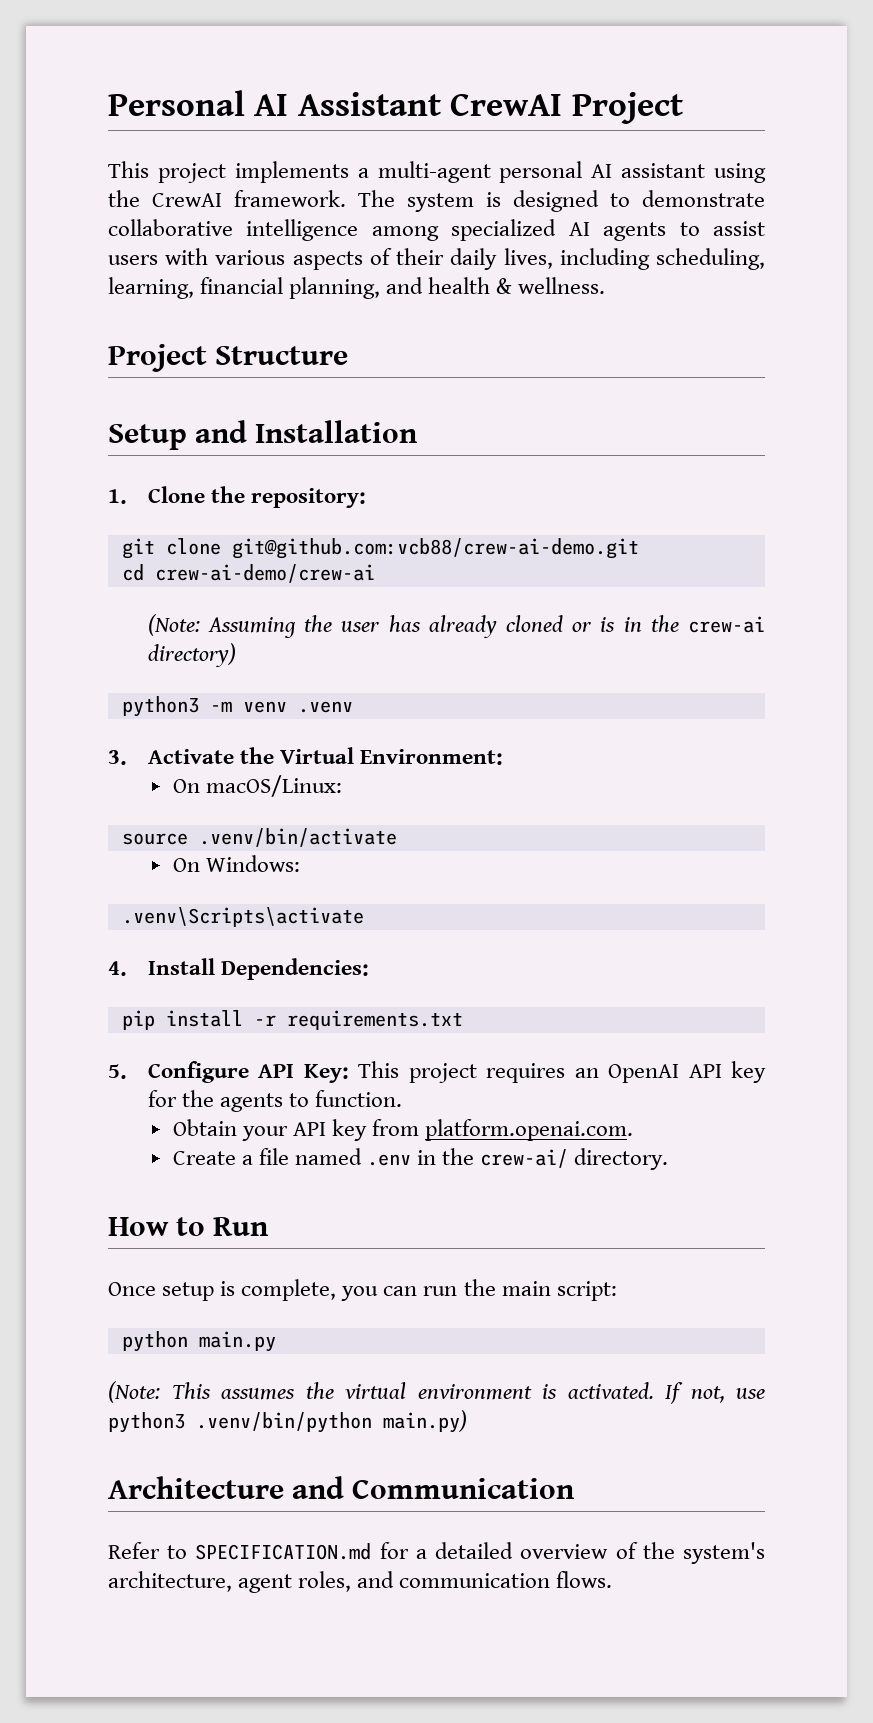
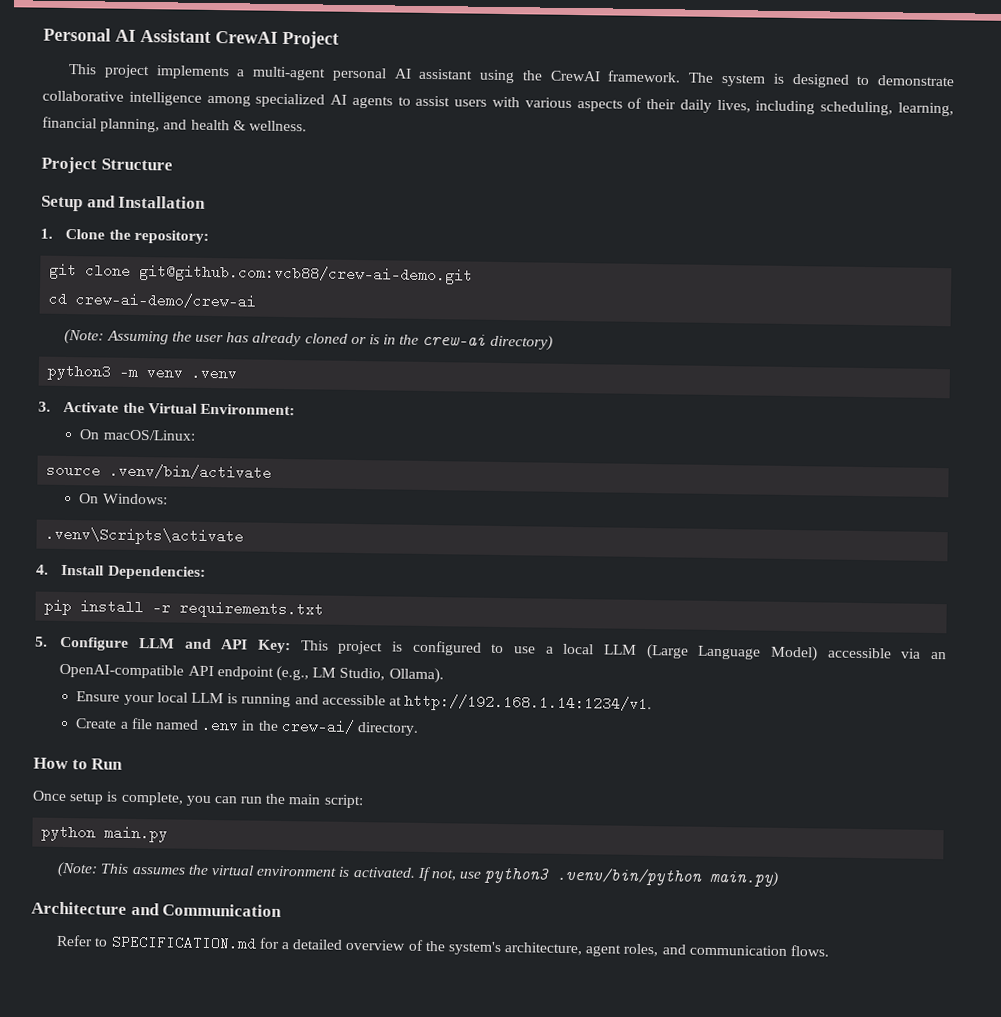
- 5. Configure API Key: This project requires an OpenAI API key for the agents to function.
- Obtain your API key from platform.openai.com.
+ 5. Configure LLM and API Key: This project is configured to use a local LLM (Large Language Model) accessible via an OpenAI-compatible API endpoint (e.g., LM Studio, Ollama).
+ Ensure your local LLM is running and accessible at http://192.168.1.14:1234/v1.

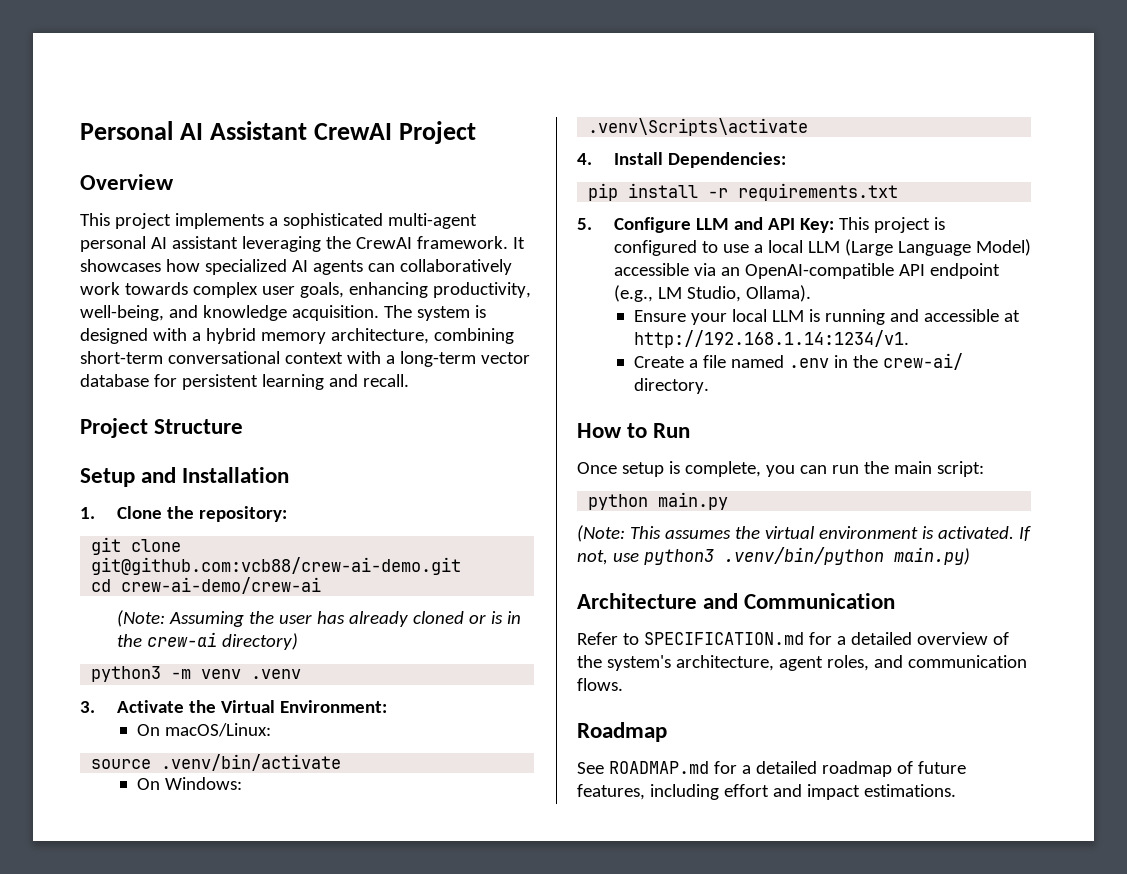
+ Overview
- This project implements a multi-agent personal AI assistant using the CrewAI framework.
+ This project implements a sophisticated multi-agent personal AI assistant leveraging the CrewAI framework.
- The system is designed to demonstrate collaborative intelligence among specialized AI agents to assist users with various aspects of their daily lives, including scheduling, learning, financial planning, and health & wellness.
+ It showcases how specialized AI agents can collaboratively work towards complex user goals, enhancing productivity, well-being, and knowledge acquisition. The system is designed with a hybrid memory architecture, combining short-term conversational context with a long-term vector database for persistent learning and recall.
+ Roadmap
+ See ROADMAP.md for a detailed roadmap of future features, including effort and impact estimations.

